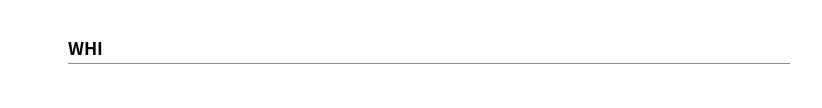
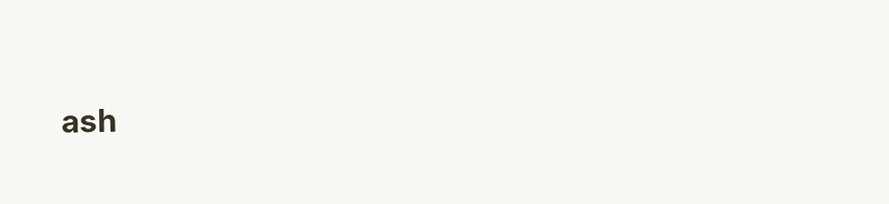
- WHI
+ ash

